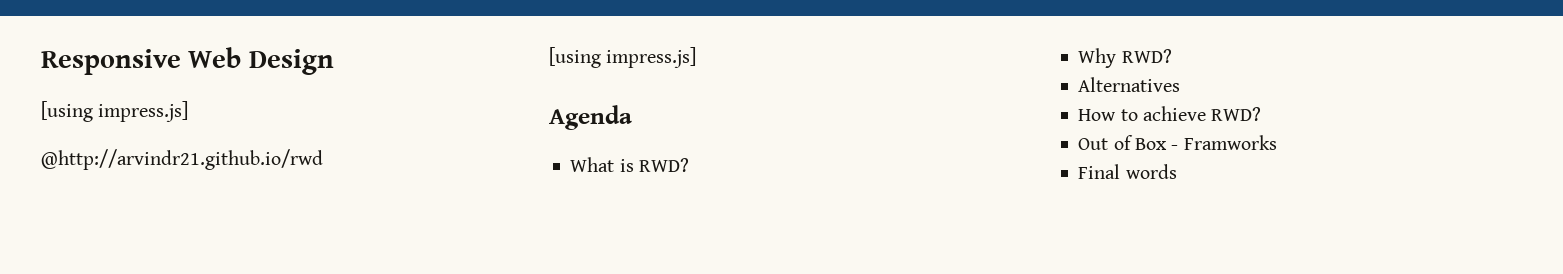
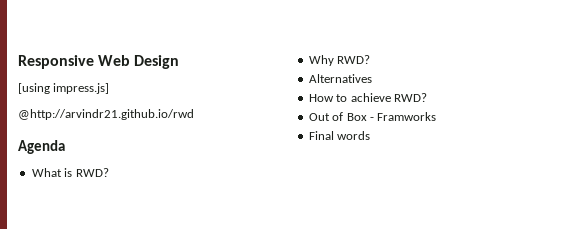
  @http://arvindr21.github.io/rwd
- [using impress.js]

